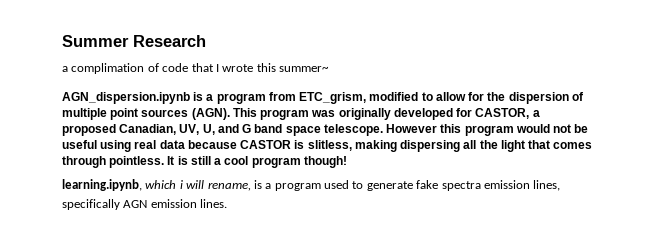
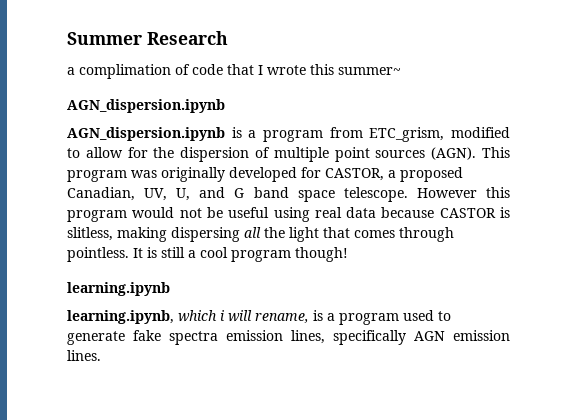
  a complimation of code that I wrote this summer~
+ AGN_dispersion.ipynb
+ learning.ipynb

